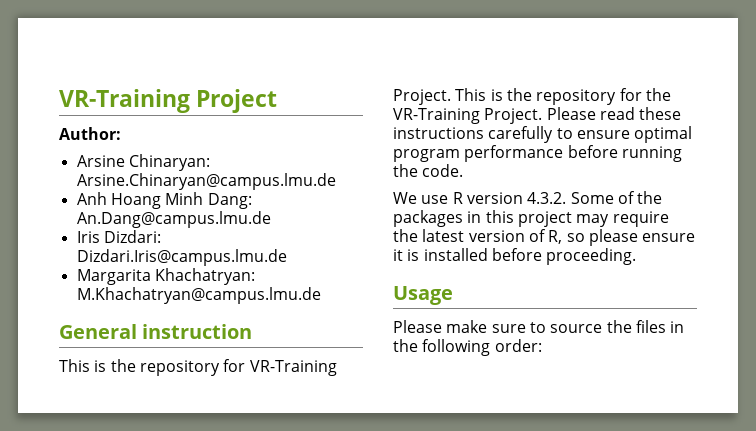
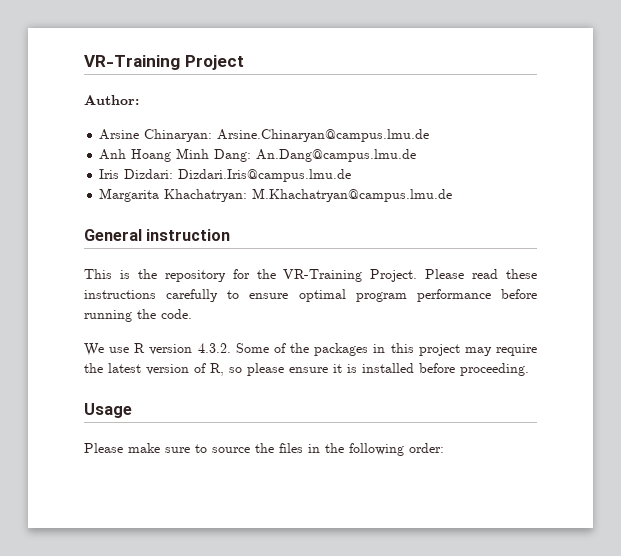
- This is the repository for VR-Training Project. This is the repository for the VR-Training Project.
+ This is the repository for the VR-Training Project.

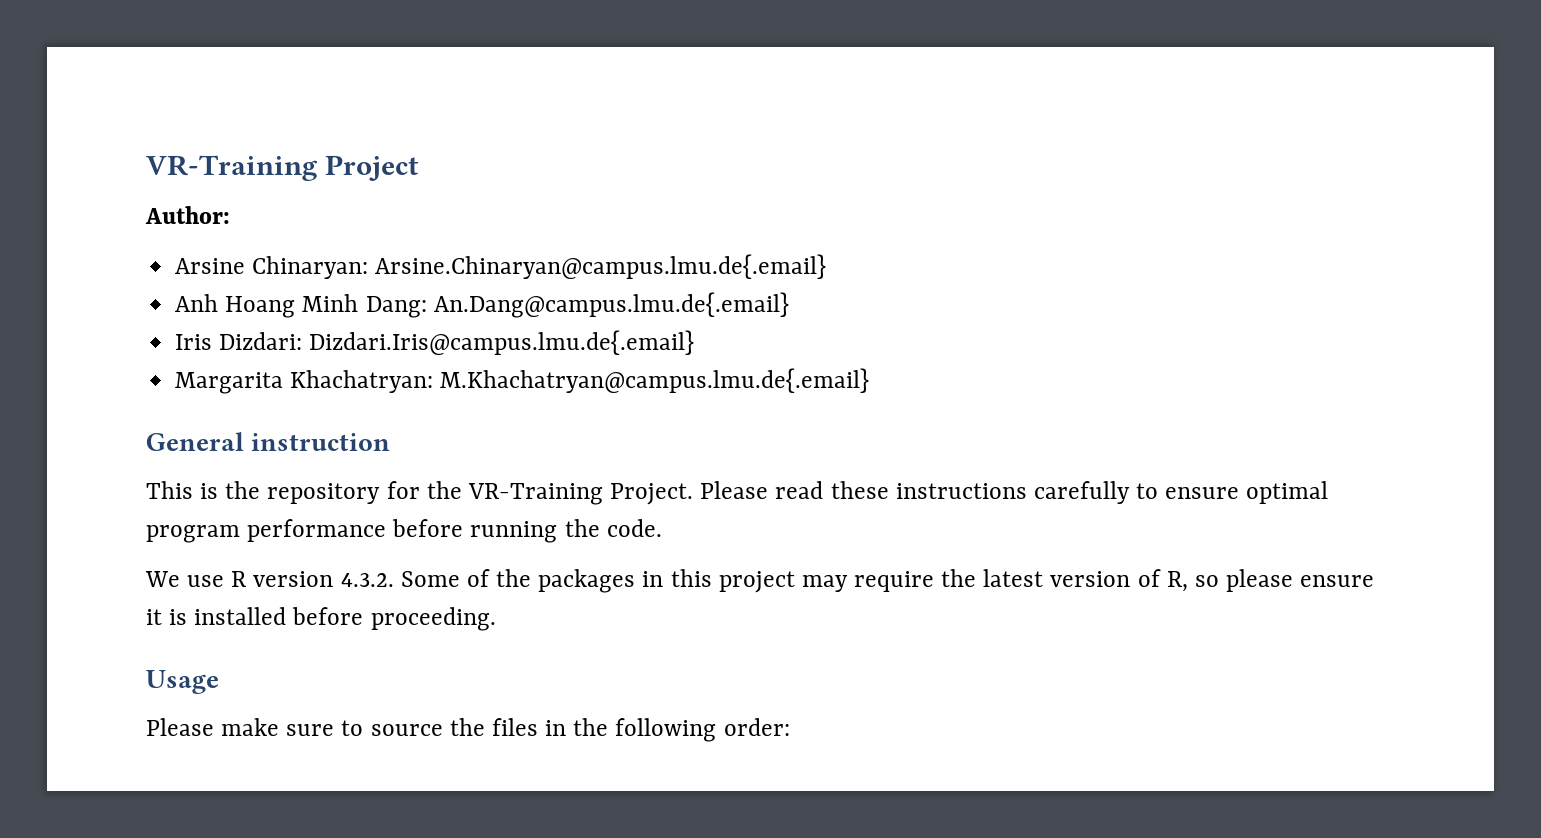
- Arsine Chinaryan: Arsine.Chinaryan@campus.lmu.de
+ Arsine Chinaryan: Arsine.Chinaryan@campus.lmu.de{.email}
- Anh Hoang Minh Dang: An.Dang@campus.lmu.de
+ Anh Hoang Minh Dang: An.Dang@campus.lmu.de{.email}
- Iris Dizdari: Dizdari.Iris@campus.lmu.de
+ Iris Dizdari: Dizdari.Iris@campus.lmu.de{.email}
- Margarita Khachatryan: M.Khachatryan@campus.lmu.de
+ Margarita Khachatryan: M.Khachatryan@campus.lmu.de{.email}

